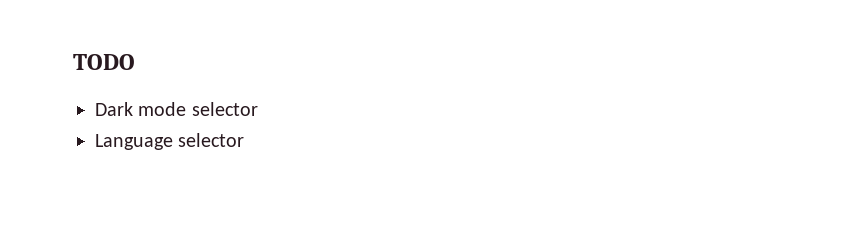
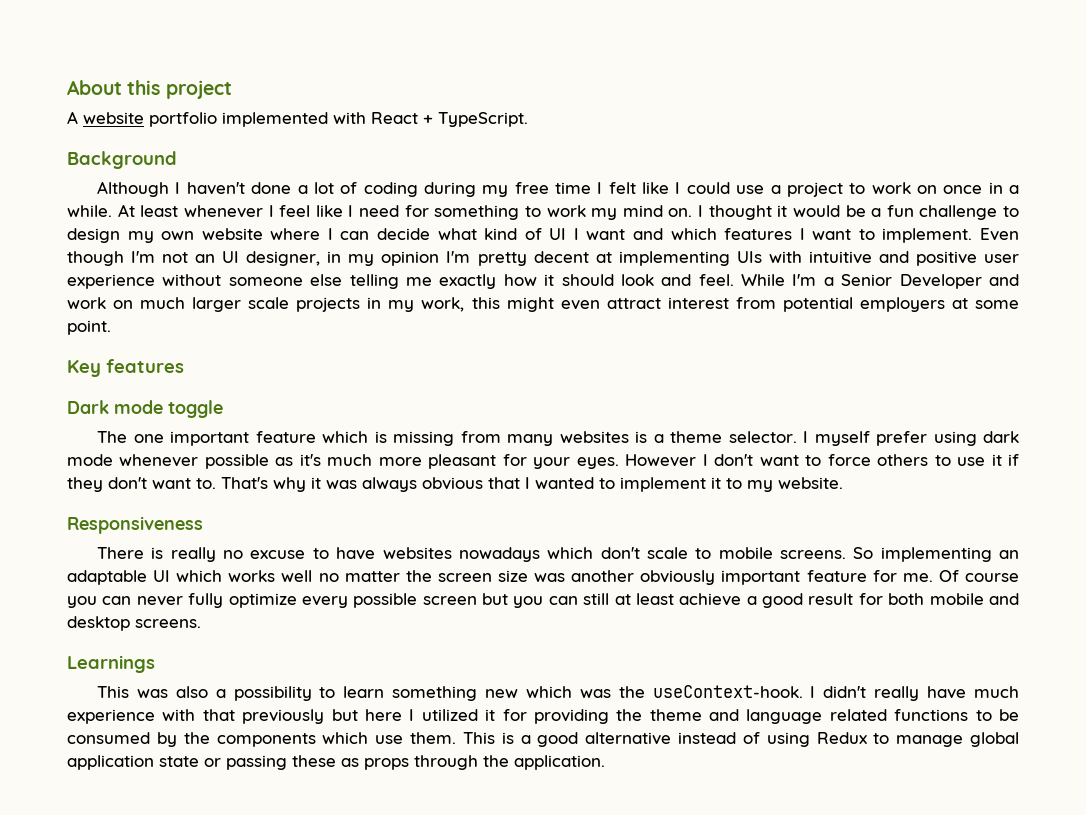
- TODO
- Dark mode selector
- Language selector
+ About this project
+ A website portfolio implemented with React + TypeScript.
+ Background
+ Although I haven't done a lot of coding during my free time I felt like I could use a project to work on once in a while. At least whenever I feel like I need for something to work my mind on. I thought it would be a fun challenge to design my own website where I can decide what kind of UI I want and which features I want to implement. Even though I'm not an UI designer, in my opinion I'm pretty decent at implementing UIs with intuitive and positive user experience without someone else telling me exactly how it should look and feel. While I'm a Senior Developer and work on much larger scale projects in my work, this might even attract interest from potential employers at some point.
+ Key features
+ Dark mode toggle
+ The one important feature which is missing from many websites is a theme selector. I myself prefer using dark mode whenever possible as it's much more pleasant for your eyes. However I don't want to force others to use it if they don't want to. That's why it was always obvious that I wanted to implement it to my website.
+ Responsiveness
+ There is really no excuse to have websites nowadays which don't scale to mobile screens. So implementing an adaptable UI which works well no matter the screen size was another obviously important feature for me. Of course you can never fully optimize every possible screen but you can still at least achieve a good result for both mobile and desktop screens.
+ Learnings
+ This was also a possibility to learn something new which was the useContext-hook. I didn't really have much experience with that previously but here I utilized it for providing the theme and language related functions to be consumed by the components which use them. This is a good alternative instead of using Redux to manage global application state or passing these as props through the application.

